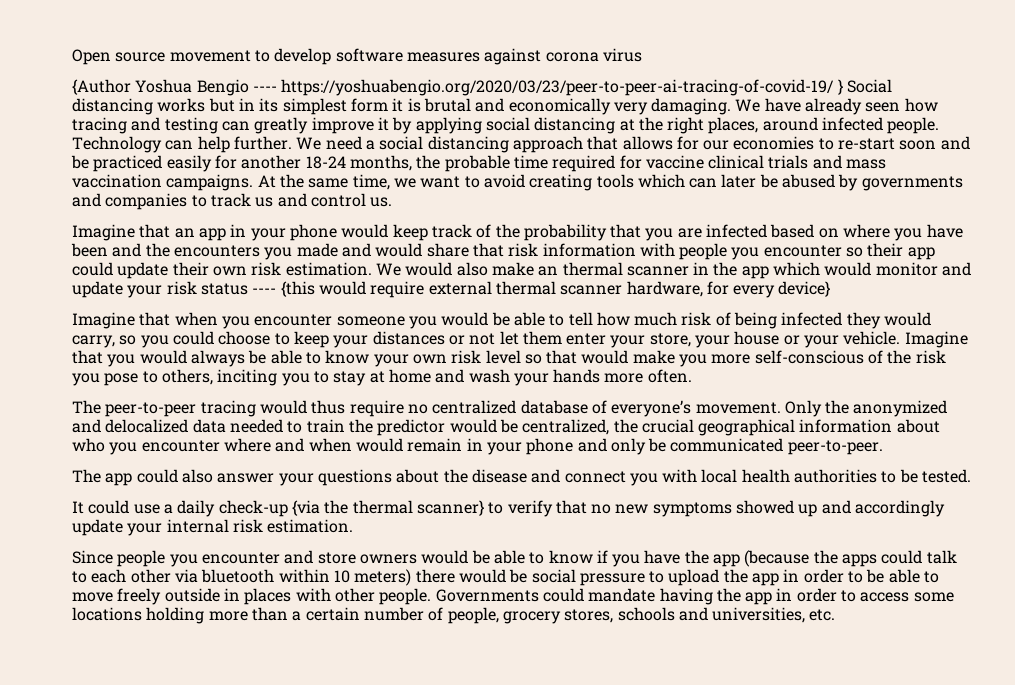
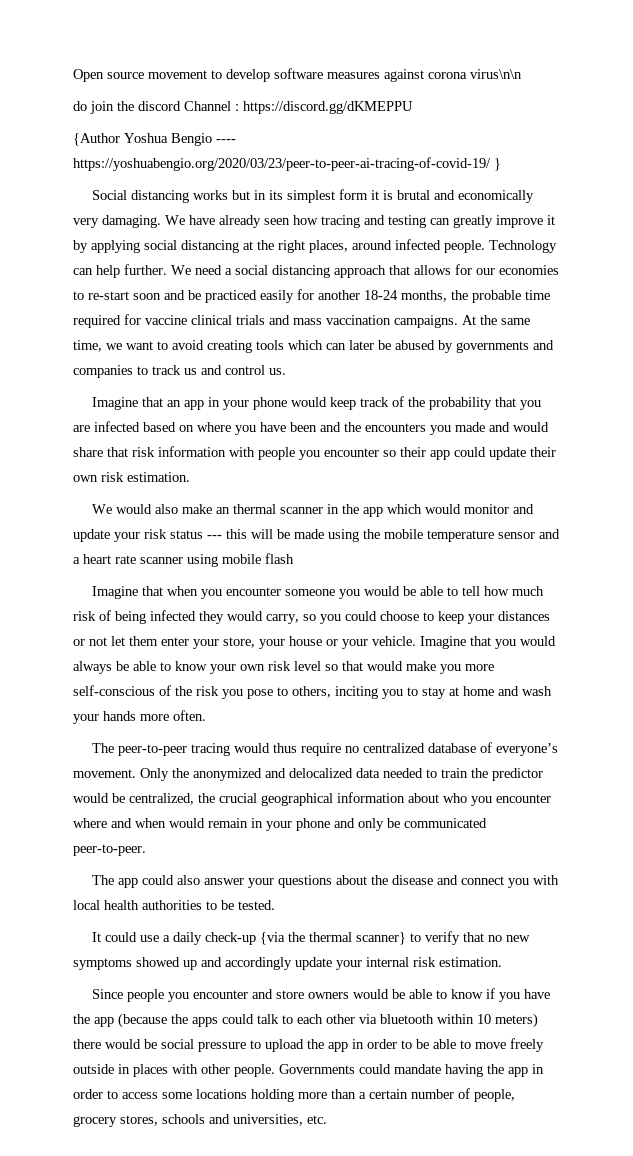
- Open source movement to develop software measures against corona virus
+ Open source movement to develop software measures against corona virus\n\n
+ do join the discord Channel : https://discord.gg/dKMEPPU
- {Author Yoshua Bengio ---- https://yoshuabengio.org/2020/03/23/peer-to-peer-ai-tracing-of-covid-19/ } Social distancing works but in its simplest form it is brutal and economically very damaging.
+ {Author Yoshua Bengio ---- https://yoshuabengio.org/2020/03/23/peer-to-peer-ai-tracing-of-covid-19/ }
+ Social distancing works but in its simplest form it is brutal and economically very damaging.
- Imagine that an app in your phone would keep track of the probability that you are infected based on where you have been and the encounters you made and would share that risk information with people you encounter so their app could update their own risk estimation. We would also make an thermal scanner in the app which would monitor and update your risk status ---- {this would require external thermal scanner hardware, for every device}
+ Imagine that an app in your phone would keep track of the probability that you are infected based on where you have been and the encounters you made and would share that risk information with people you encounter so their app could update their own risk estimation.
+ We would also make an thermal scanner in the app which would monitor and update your risk status --- this will be made using the mobile temperature sensor and a heart rate scanner using mobile flash

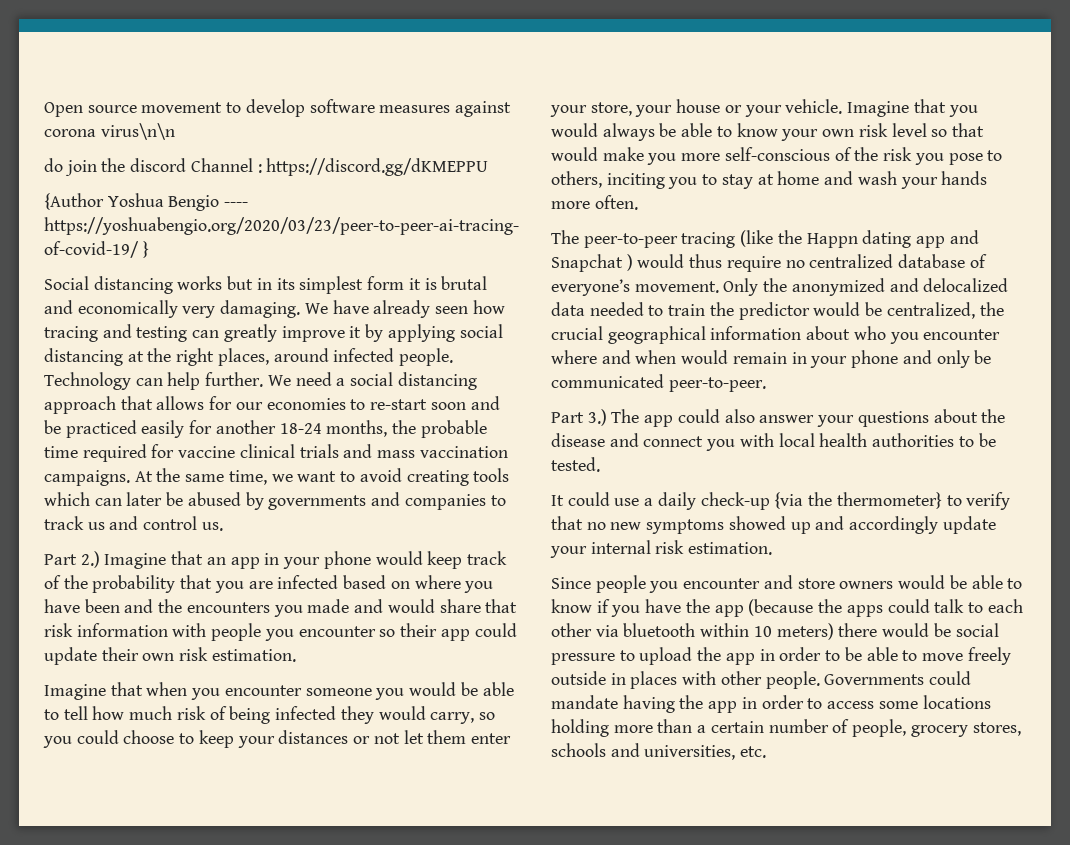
- Imagine that an app in your phone would keep track of the probability that you are infected based on where you have been and the encounters you made and would share that risk information with people you encounter so their app could update their own risk estimation.
+ Part 2.) Imagine that an app in your phone would keep track of the probability that you are infected based on where you have been and the encounters you made and would share that risk information with people you encounter so their app could update their own risk estimation.
- We would also make an thermal scanner in the app which would monitor and update your risk status --- this will be made using the mobile temperature sensor and a heart rate scanner using mobile flash
- The peer-to-peer tracing would thus require no centralized database of everyone’s movement.
+ The peer-to-peer tracing (like the Happn dating app and Snapchat ) would thus require no centralized database of everyone’s movement.
- The app could also answer your questions about the disease and connect you with local health authorities to be tested.
+ Part 3.) The app could also answer your questions about the disease and connect you with local health authorities to be tested.
- It could use a daily check-up {via the thermal scanner} to verify that no new symptoms showed up and accordingly update your internal risk estimation.
+ It could use a daily check-up {via the thermometer} to verify that no new symptoms showed up and accordingly update your internal risk estimation.

